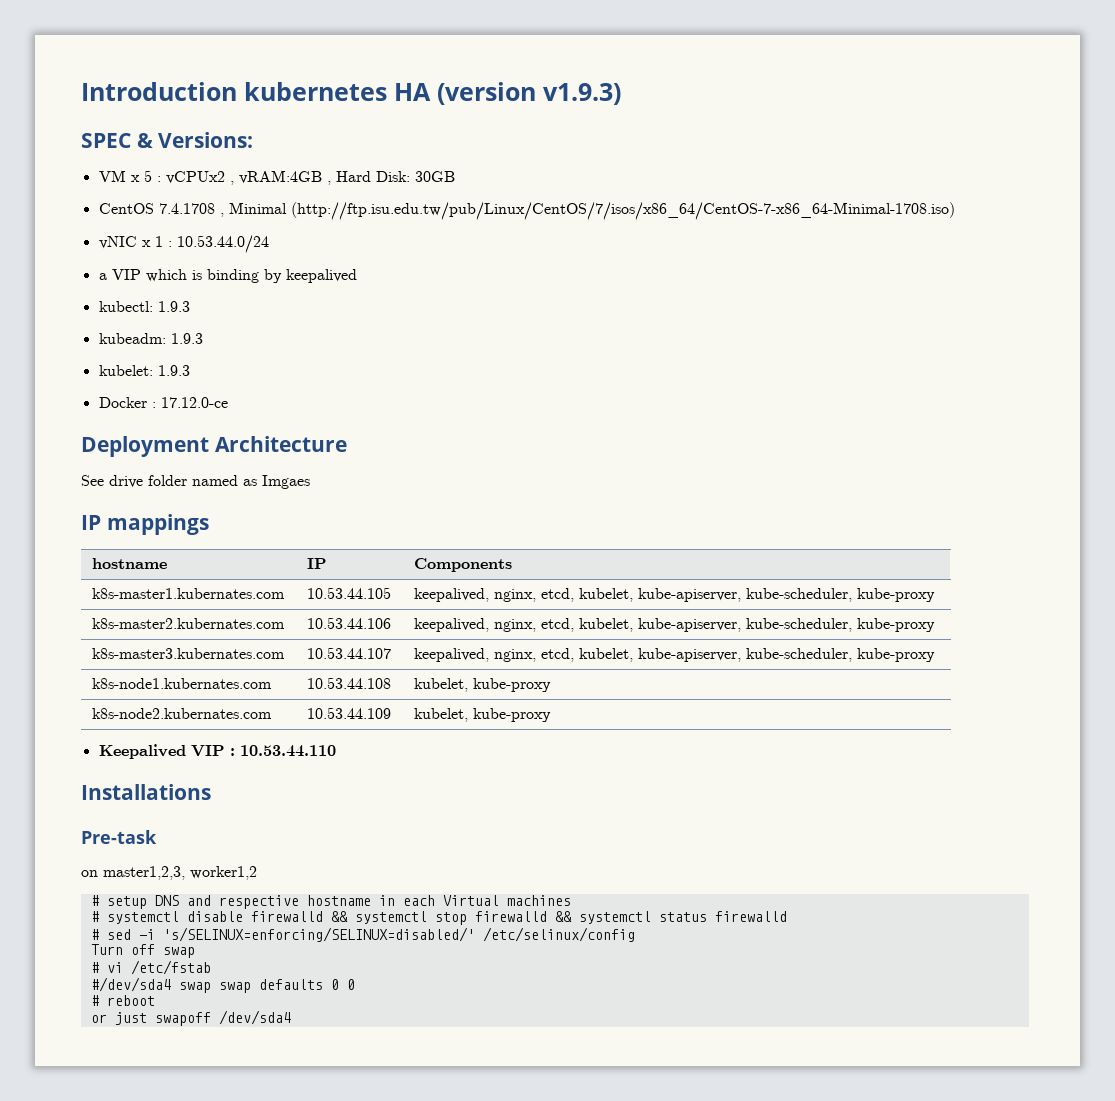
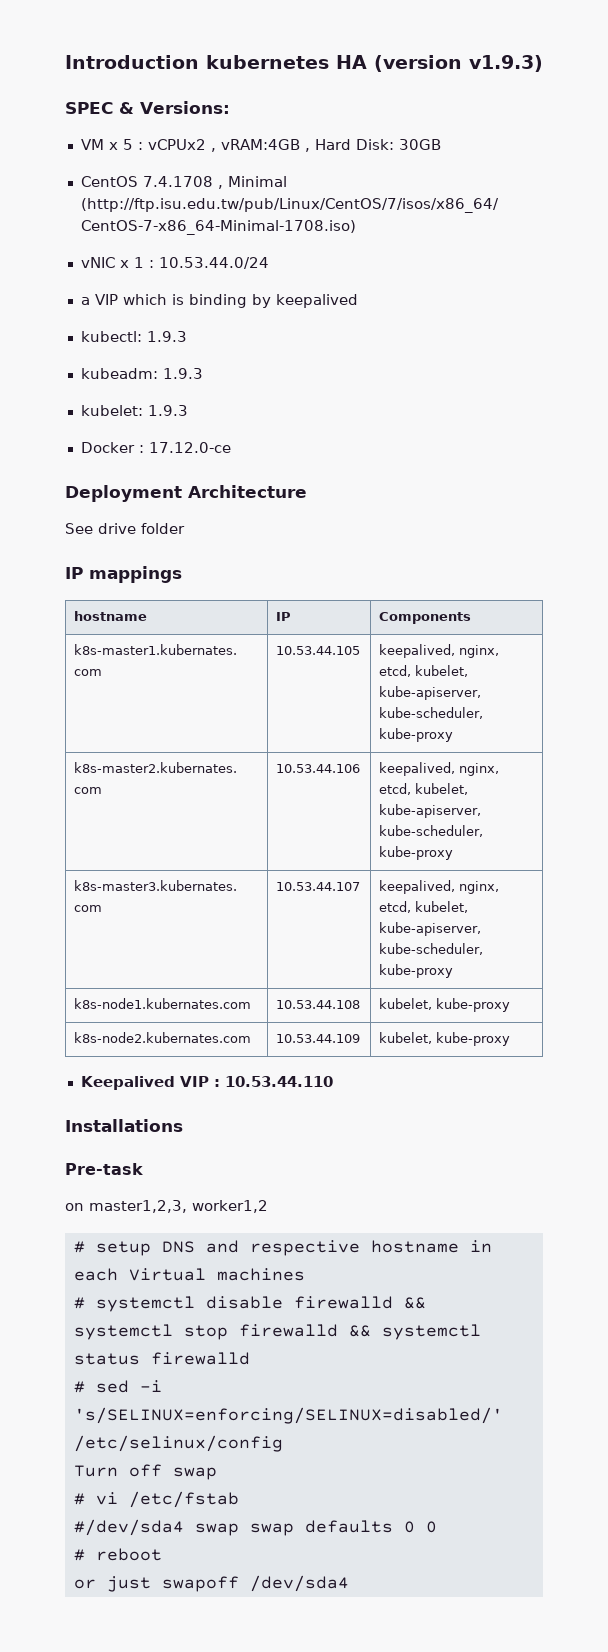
- See drive folder named as Imgaes
+ See drive folder

